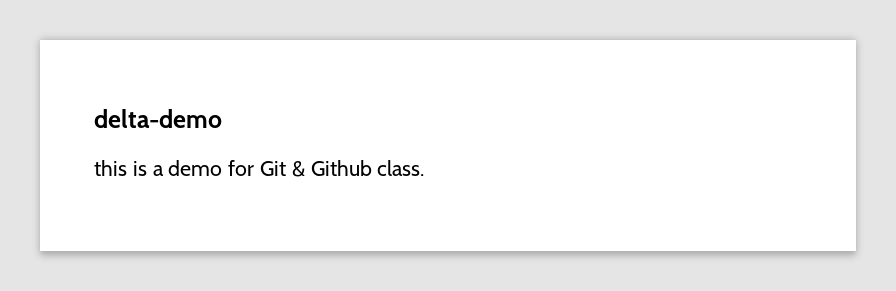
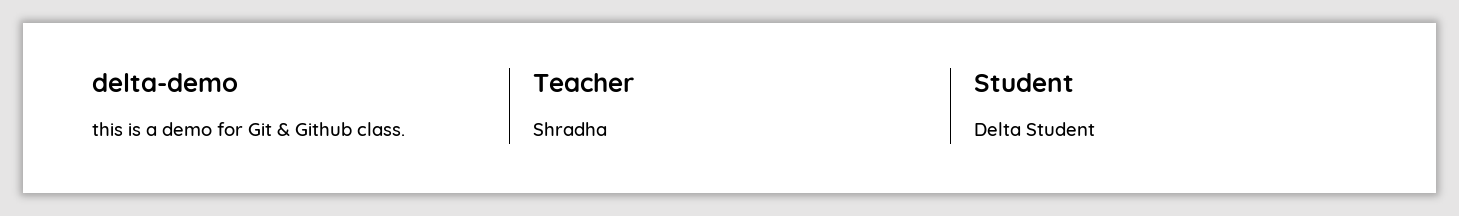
+ Teacher
+ Shradha
+ Student
+ Delta Student

